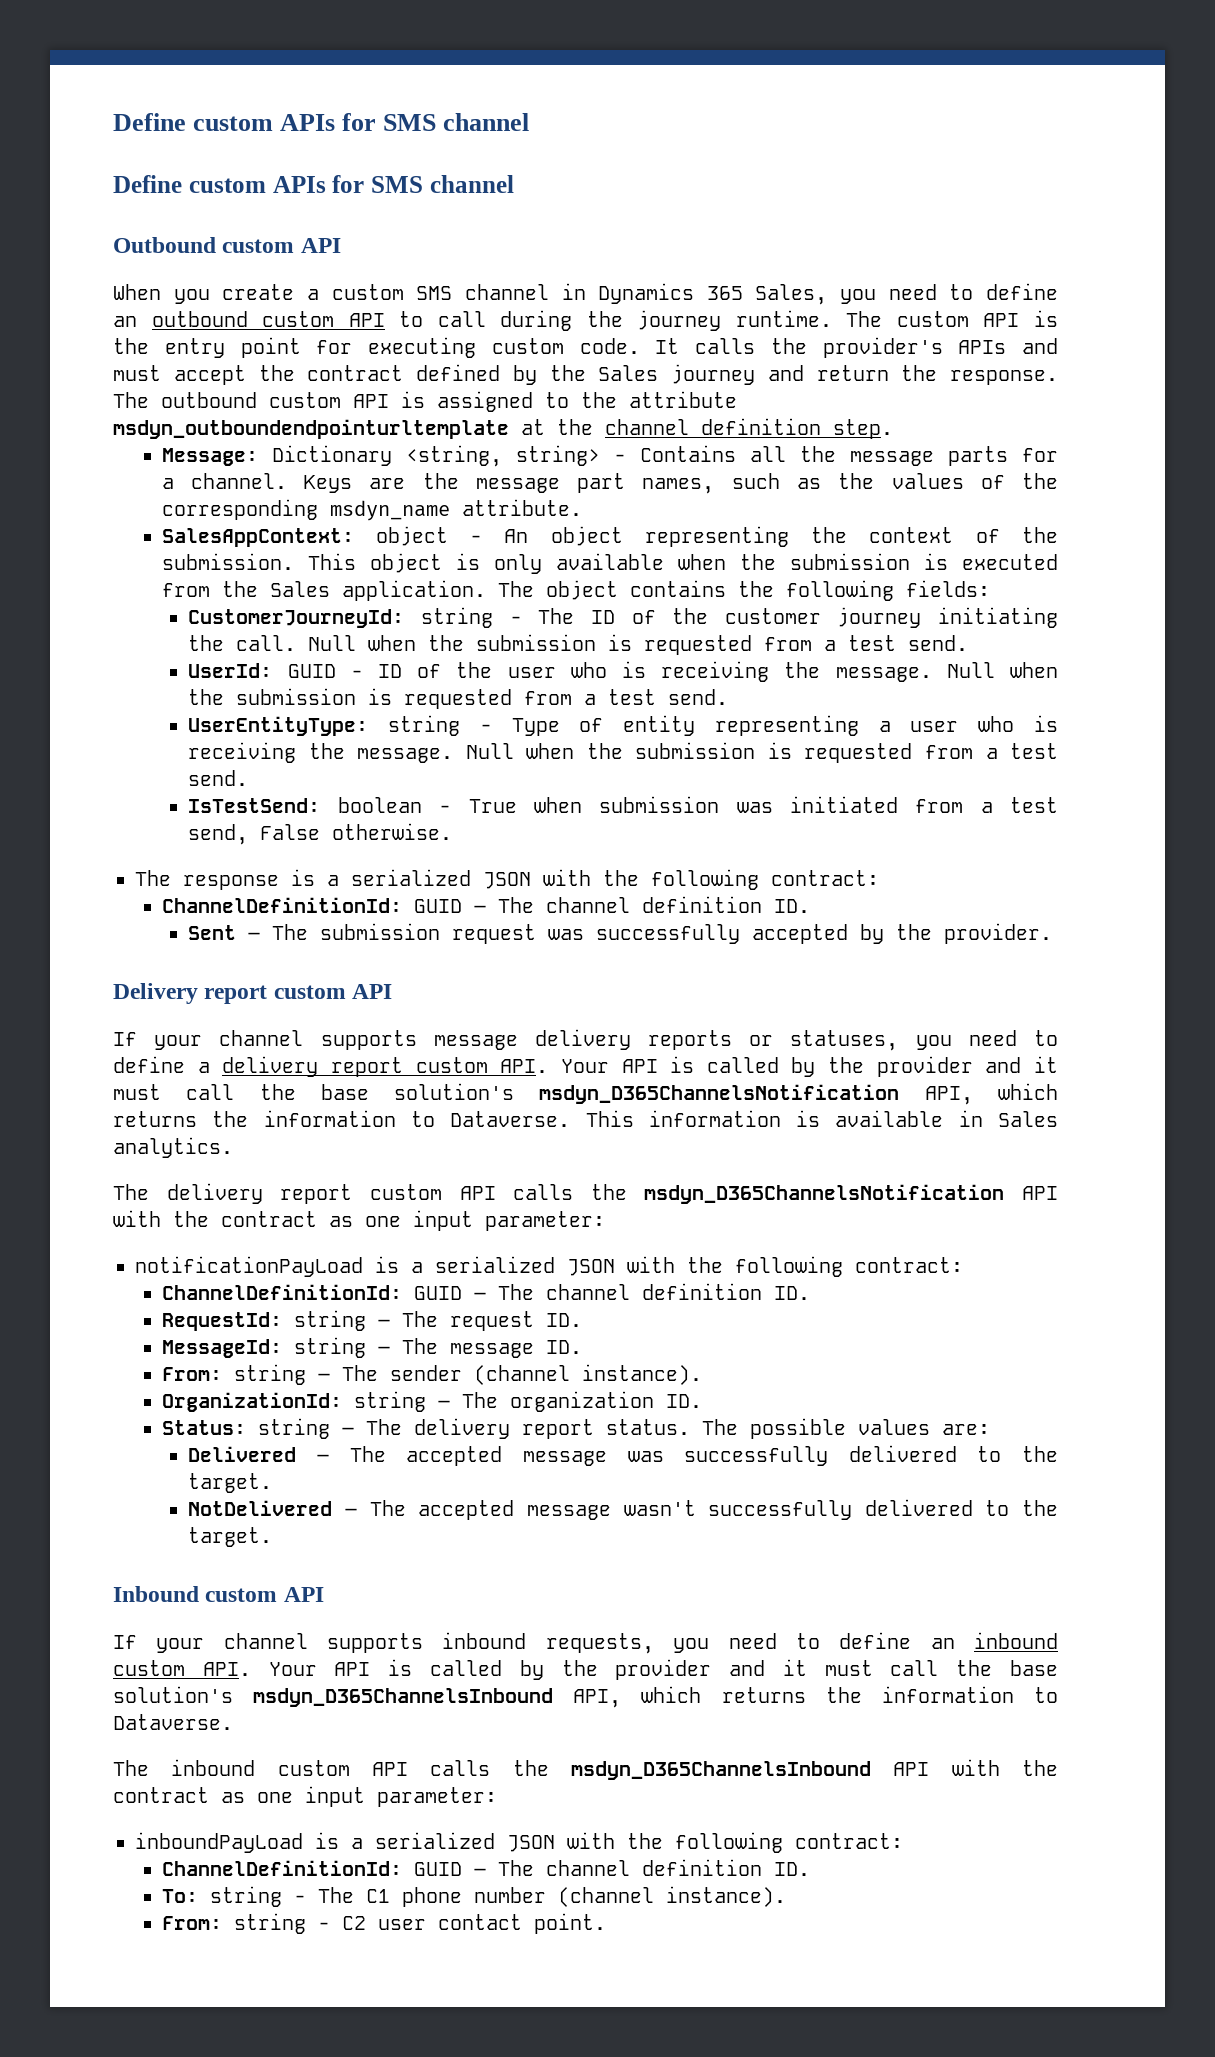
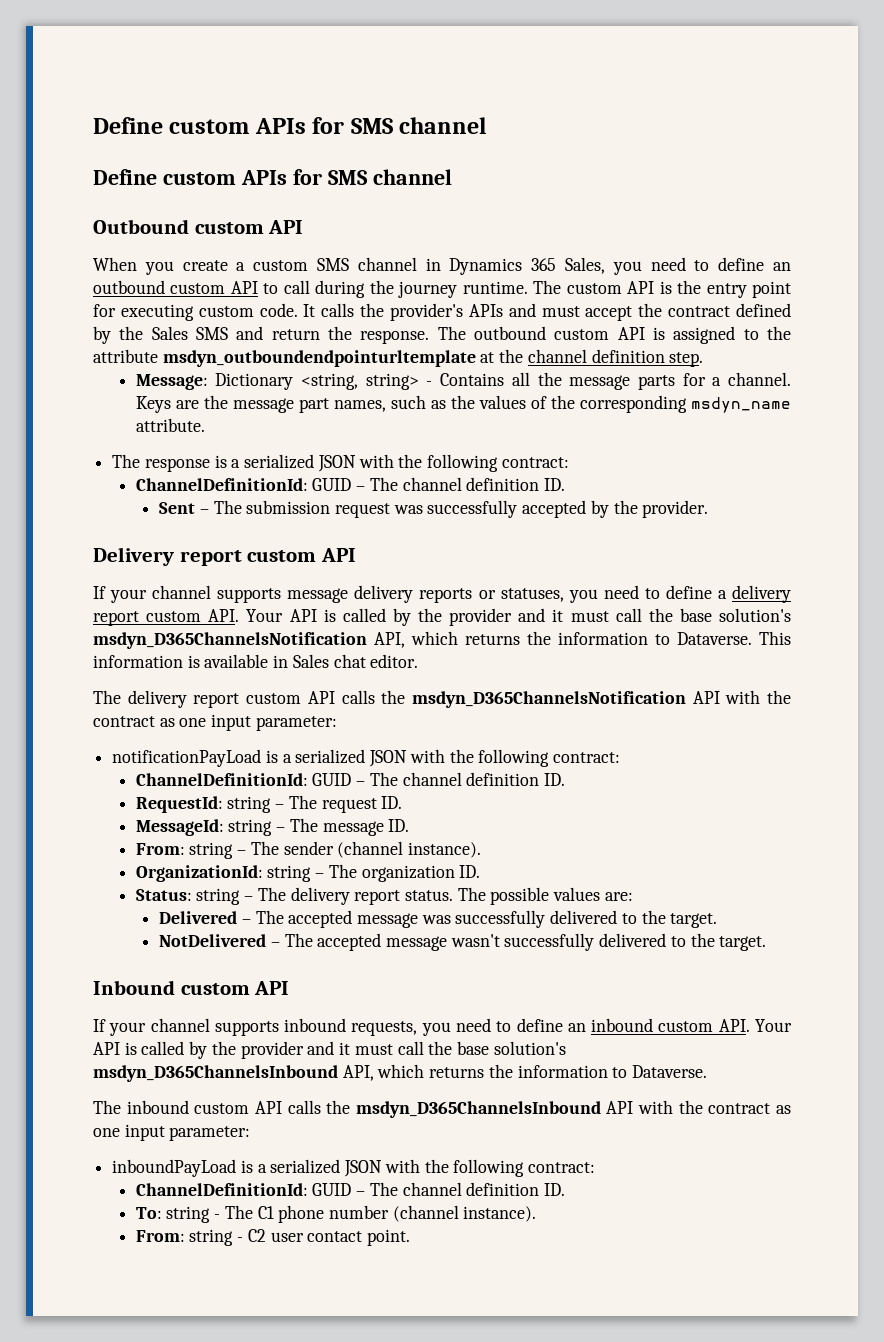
- It calls the provider's APIs and must accept the contract defined by the Sales journey and return the response.
+ It calls the provider's APIs and must accept the contract defined by the Sales SMS and return the response.
- SalesAppContext: object - An object representing the context of the submission. This object is only available when the submission is executed from the Sales application. The object contains the following fields:
- CustomerJourneyId: string - The ID of the customer journey initiating the call. Null when the submission is requested from a test send.
- UserId: GUID - ID of the user who is receiving the message. Null when the submission is requested from a test send.
- UserEntityType: string - Type of entity representing a user who is receiving the message. Null when the submission is requested from a test send.
- IsTestSend: boolean - True when submission was initiated from a test send, False otherwise.
- This information is available in Sales analytics.
+ This information is available in Sales chat editor.

